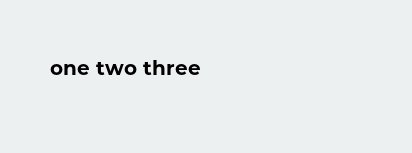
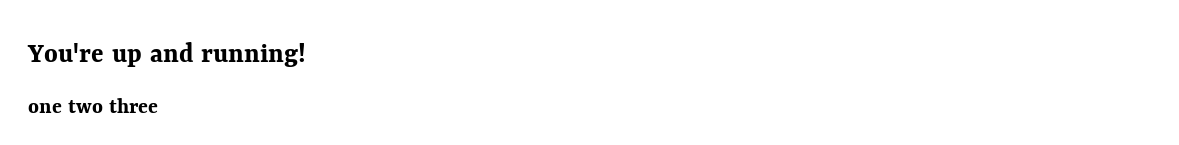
+ You're up and running!

